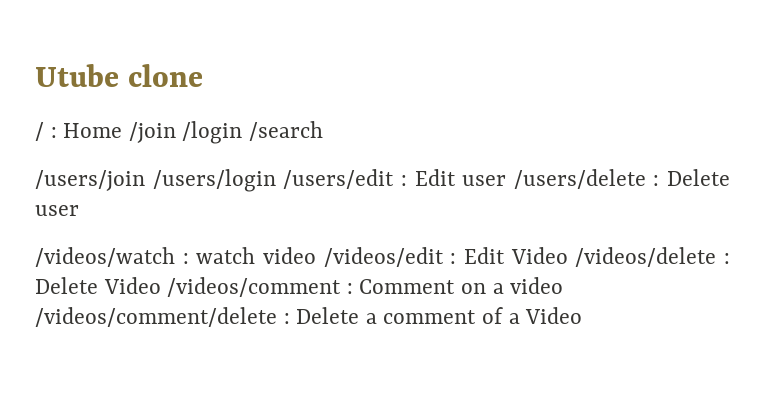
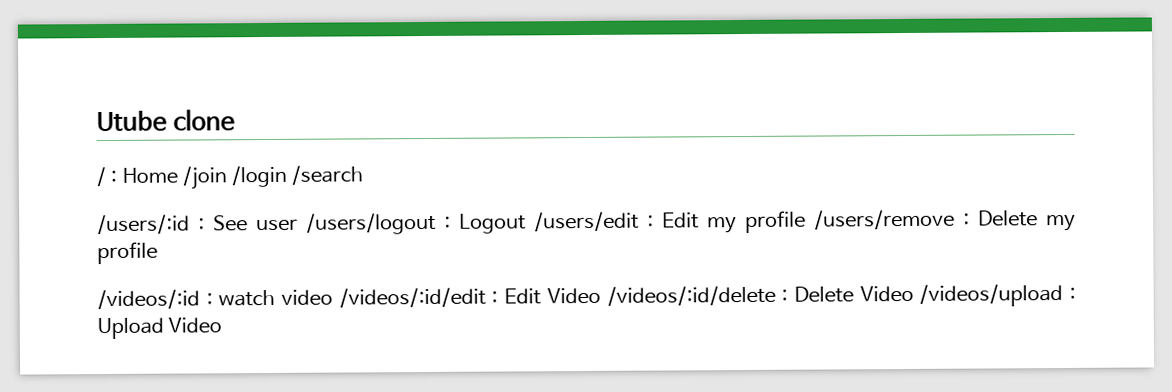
- /users/join /users/login /users/edit : Edit user /users/delete : Delete user
- /videos/watch : watch video /videos/edit : Edit Video /videos/delete : Delete Video /videos/comment : Comment on a video /videos/comment/delete : Delete a comment of a Video
+ /users/:id : See user /users/logout : Logout /users/edit : Edit my profile /users/remove : Delete my profile
+ /videos/:id : watch video /videos/:id/edit : Edit Video /videos/:id/delete : Delete Video /videos/upload : Upload Video

